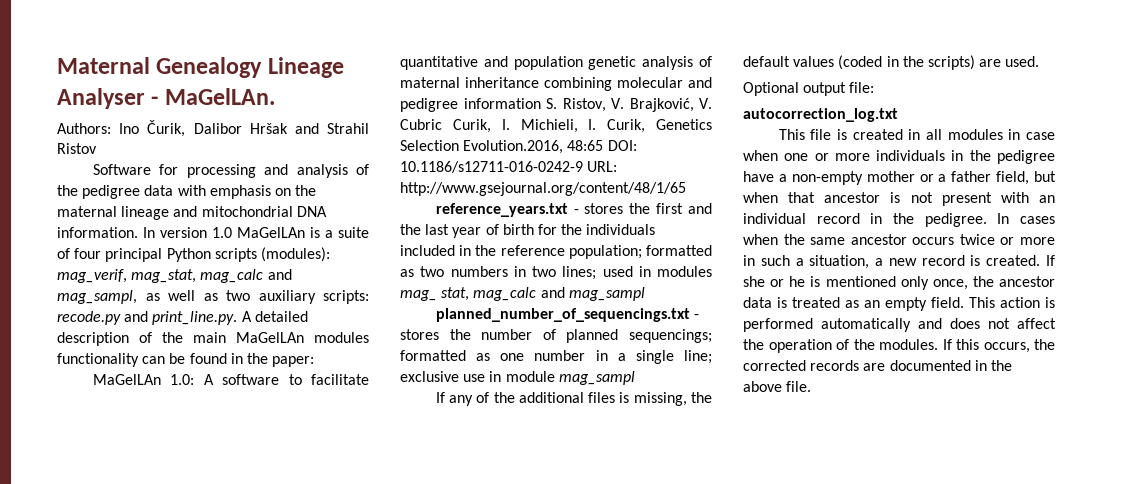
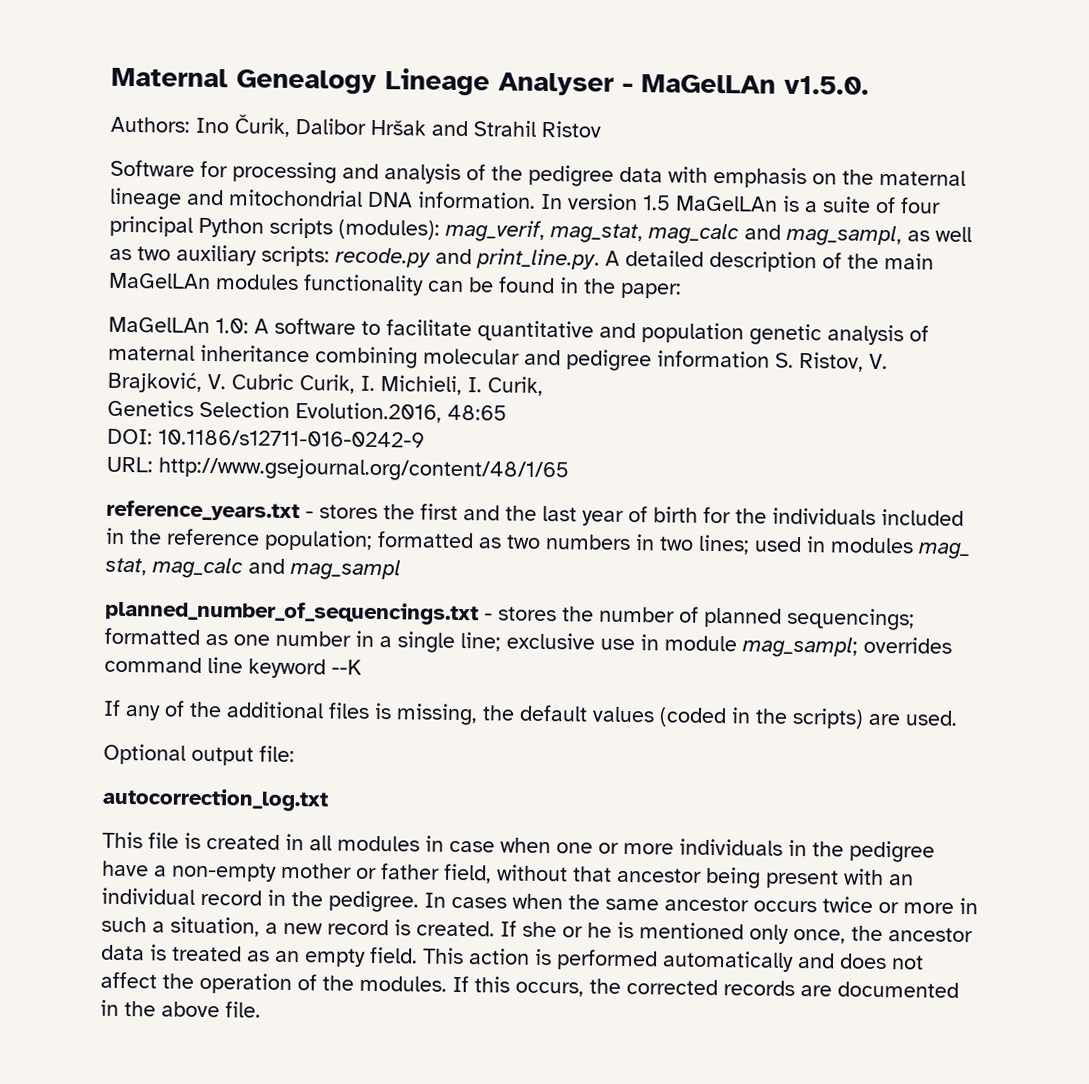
- Maternal Genealogy Lineage Analyser - MaGelLAn.
+ Maternal Genealogy Lineage Analyser - MaGelLAn v1.5.0.
- In version 1.0 MaGelLAn is a suite of four principal Python scripts (modules): mag_verif, mag_stat, mag_calc and mag_sampl, as well as two auxiliary scripts: recode.py and print_line.py. A detailed description of the main MaGelLAn modules functionality can be found in the paper:
+ In version 1.5 MaGelLAn is a suite of four principal Python scripts (modules): mag_verif, mag_stat, mag_calc and mag_sampl, as well as two auxiliary scripts: recode.py and print_line.py. A detailed description of the main MaGelLAn modules functionality can be found in the paper:
- MaGelLAn 1.0: A software to facilitate quantitative and population genetic analysis of maternal inheritance combining molecular and pedigree information S. Ristov, V. Brajković, V. Cubric Curik, I. Michieli, I. Curik, Genetics Selection Evolution.2016, 48:65 DOI: 10.1186/s12711-016-0242-9 URL: http://www.gsejournal.org/content/48/1/65
+ MaGelLAn 1.0: A software to facilitate quantitative and population genetic analysis of maternal inheritance combining molecular and pedigree information S. Ristov, V. Brajković, V. Cubric Curik, I. Michieli, I. Curik,
+ Genetics Selection Evolution.2016, 48:65
+ DOI: 10.1186/s12711-016-0242-9
+ URL: http://www.gsejournal.org/content/48/1/65
- planned_number_of_sequencings.txt - stores the number of planned sequencings; formatted as one number in a single line; exclusive use in module mag_sampl
+ planned_number_of_sequencings.txt - stores the number of planned sequencings; formatted as one number in a single line; exclusive use in module mag_sampl; overrides command line keyword --K
- This file is created in all modules in case when one or more individuals in the pedigree have a non-empty mother or a father field, but when that ancestor is not present with an individual record in the pedigree.
+ This file is created in all modules in case when one or more individuals in the pedigree have a non-empty mother or father field, without that ancestor being present with an individual record in the pedigree.

